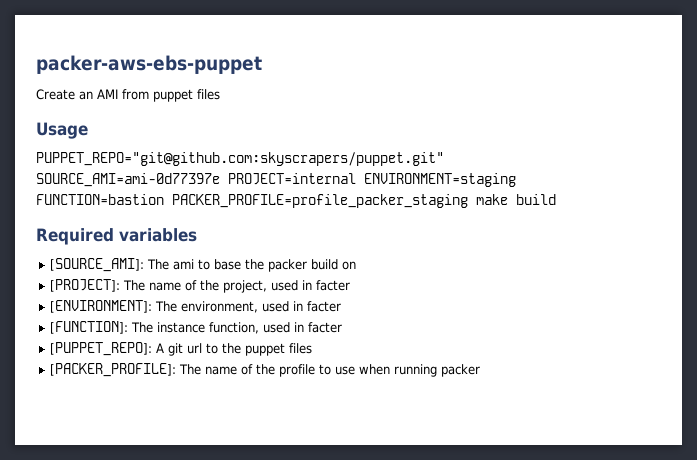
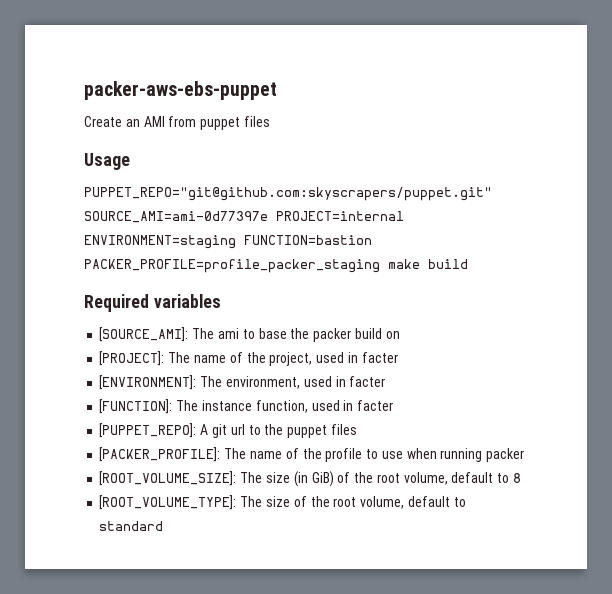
+ [ROOT_VOLUME_SIZE]: The size (in GiB) of the root volume, default to 8
+ [ROOT_VOLUME_TYPE]: The size of the root volume, default to standard

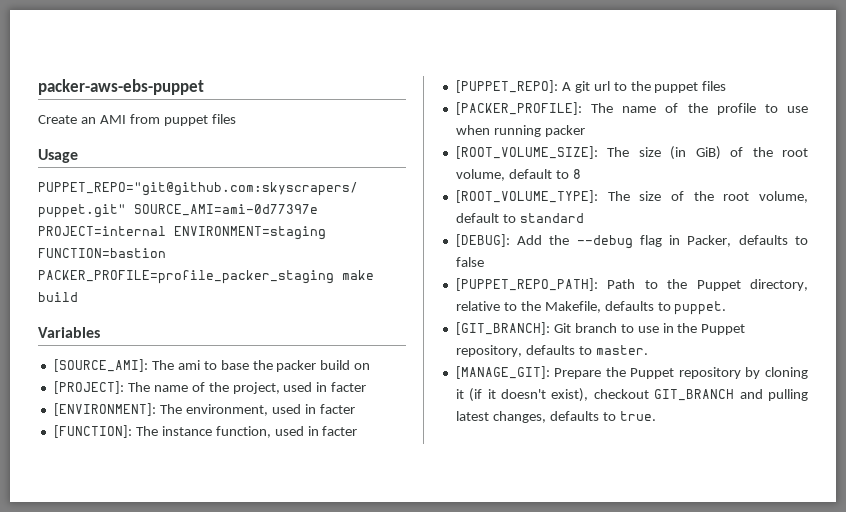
- Required variables
+ Variables
+ [DEBUG]: Add the --debug flag in Packer, defaults to false
+ [PUPPET_REPO_PATH]: Path to the Puppet directory, relative to the Makefile, defaults to puppet.
+ [GIT_BRANCH]: Git branch to use in the Puppet repository, defaults to master.
+ [MANAGE_GIT]: Prepare the Puppet repository by cloning it (if it doesn't exist), checkout GIT_BRANCH and pulling latest changes, defaults to true.

